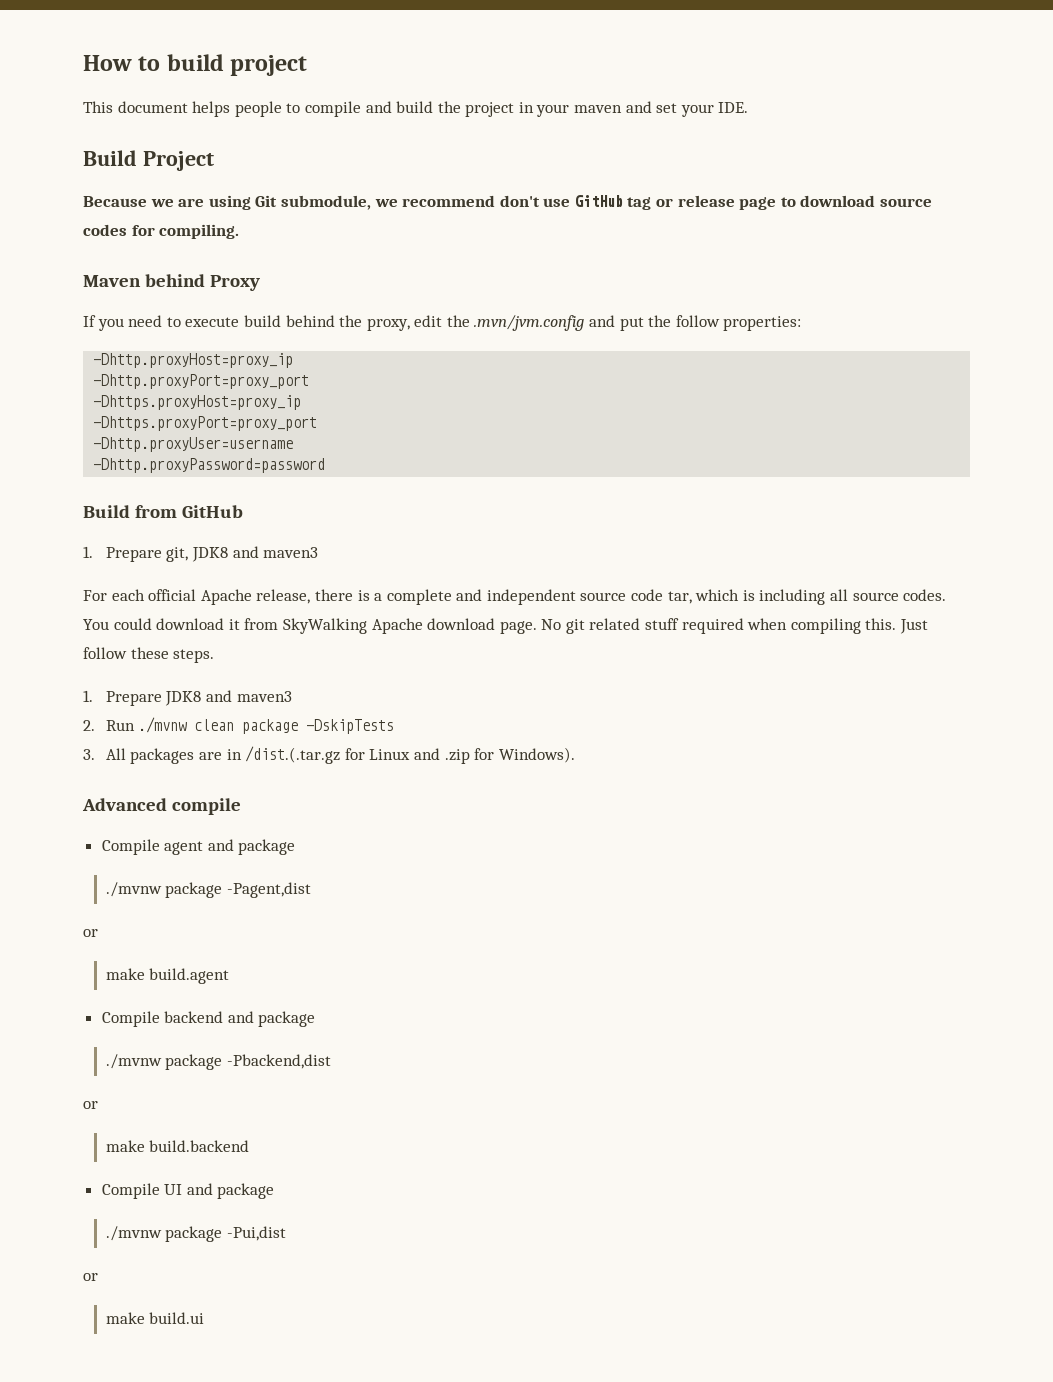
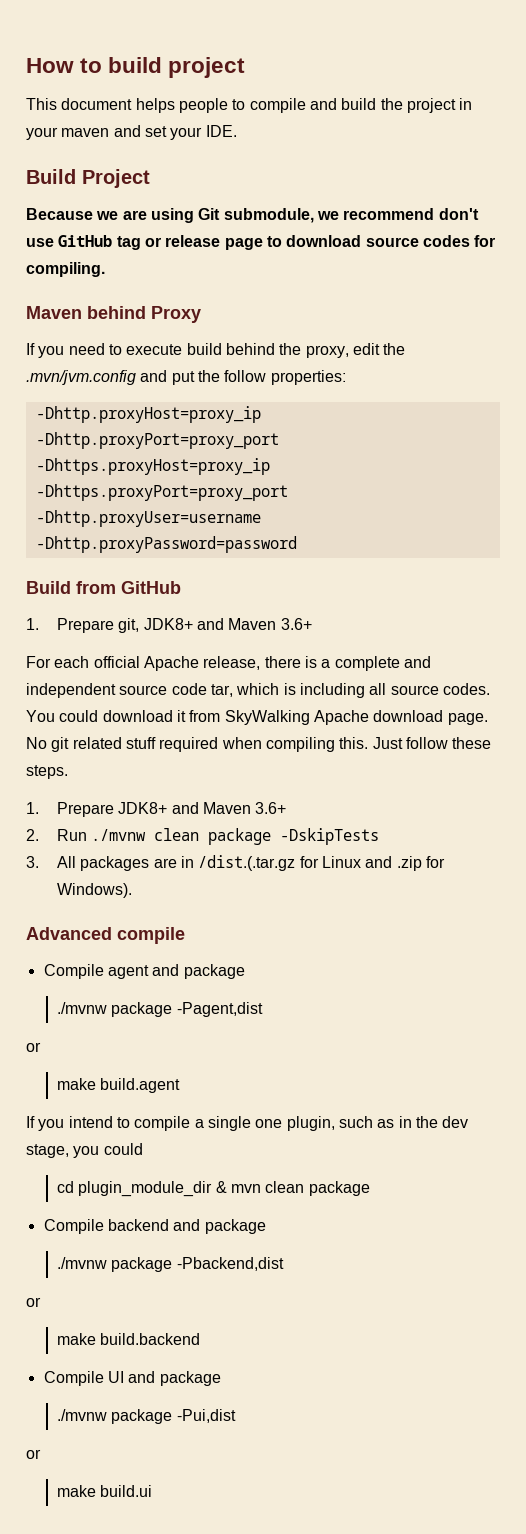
- 1. Prepare git, JDK8 and maven3
+ 1. Prepare git, JDK8+ and Maven 3.6+
- 1. Prepare JDK8 and maven3
+ 1. Prepare JDK8+ and Maven 3.6+
+ If you intend to compile a single one plugin, such as in the dev stage, you could
+ cd plugin_module_dir & mvn clean package

